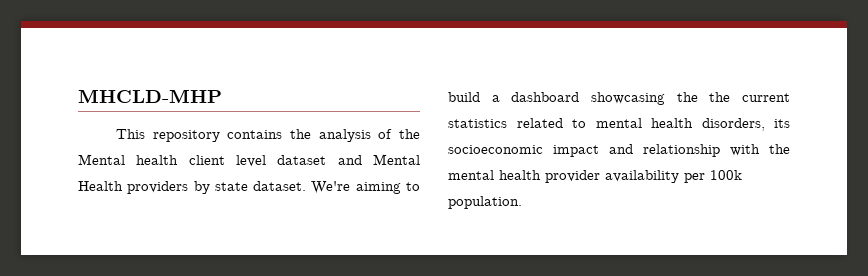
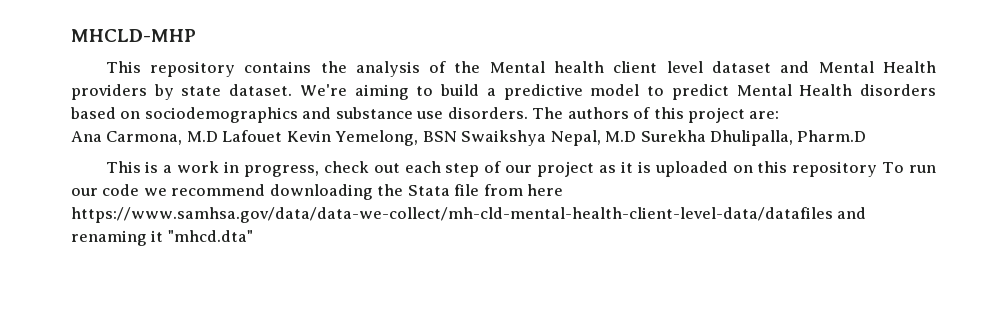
- We're aiming to build a dashboard showcasing the the current statistics related to mental health disorders, its socioeconomic impact and relationship with the mental health provider availability per 100k population.
+ We're aiming to build a predictive model to predict Mental Health disorders based on sociodemographics and substance use disorders. The authors of this project are:
+ Ana Carmona, M.D Lafouet Kevin Yemelong, BSN Swaikshya Nepal, M.D Surekha Dhulipalla, Pharm.D
+ This is a work in progress, check out each step of our project as it is uploaded on this repository To run our code we recommend downloading the Stata file from here https://www.samhsa.gov/data/data-we-collect/mh-cld-mental-health-client-level-data/datafiles and renaming it "mhcd.dta"

